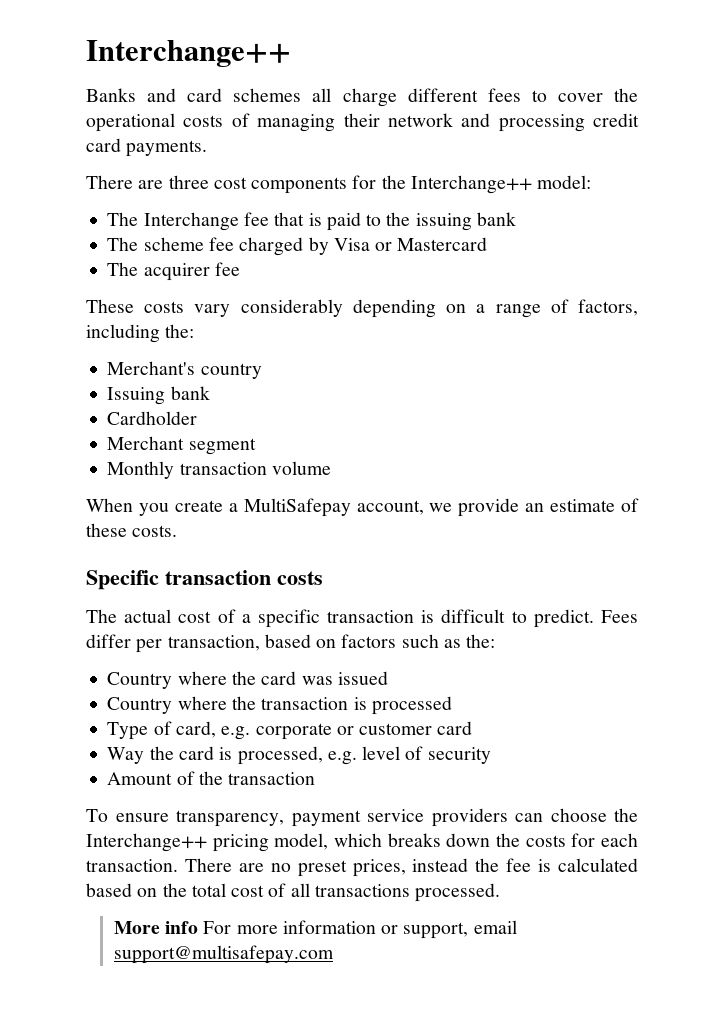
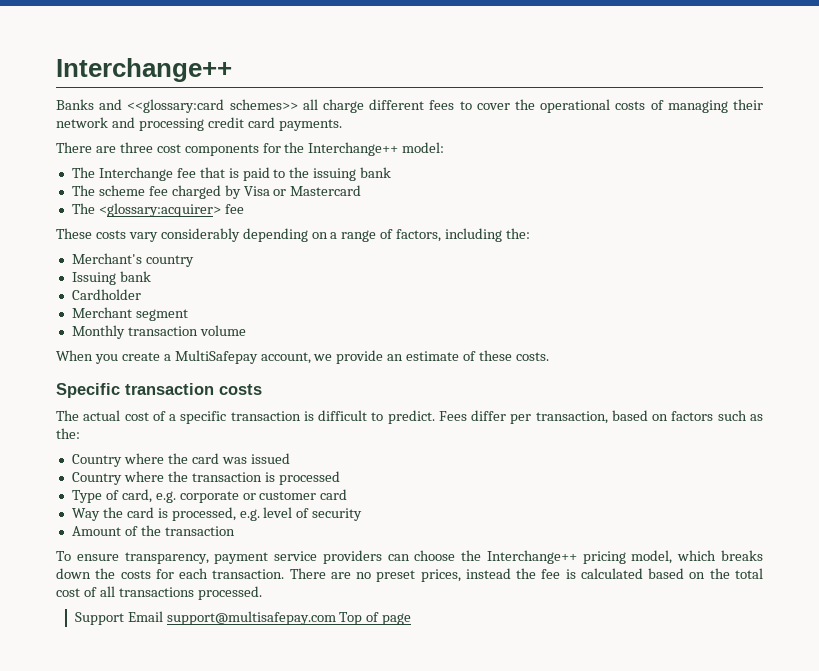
- Banks and card schemes all charge different fees to cover the operational costs of managing their network and processing credit card payments.
+ Banks and <<glossary:card schemes>> all charge different fees to cover the operational costs of managing their network and processing credit card payments.
- The acquirer fee
+ The <glossary:acquirer> fee
- More info For more information or support, email support@multisafepay.com
+ Support Email support@multisafepay.com Top of page

